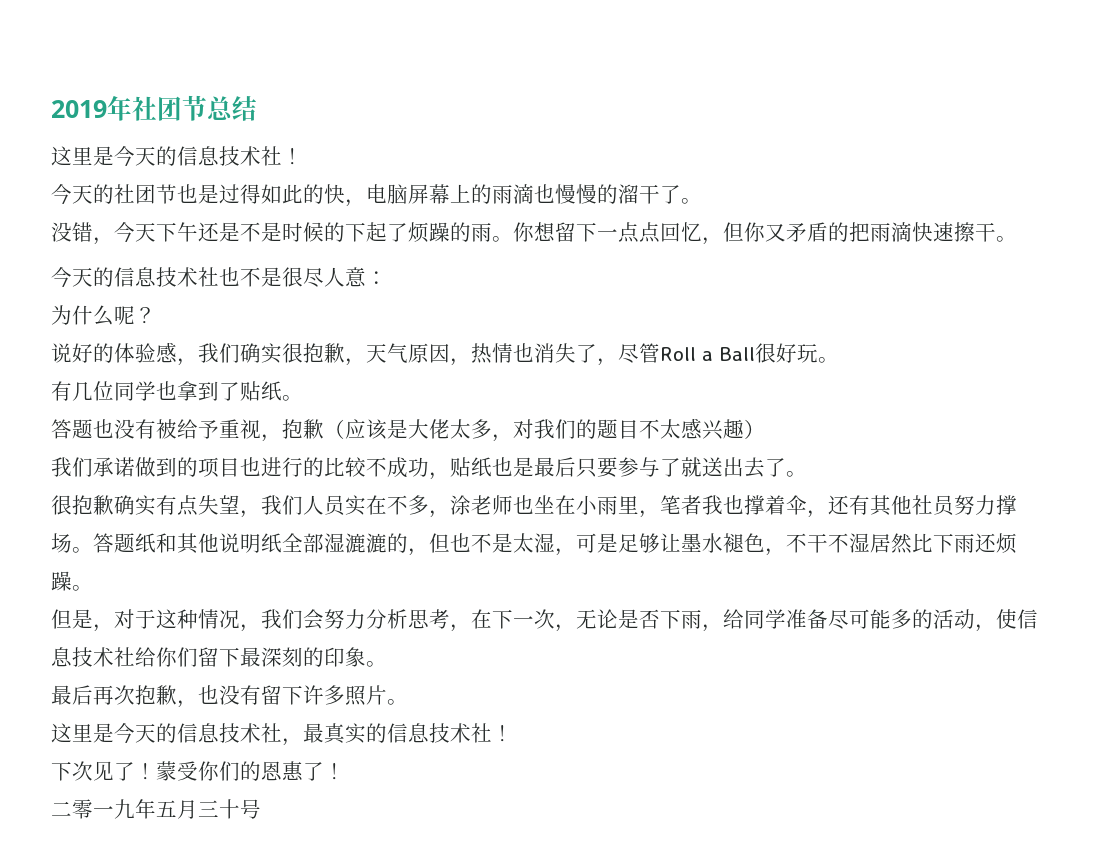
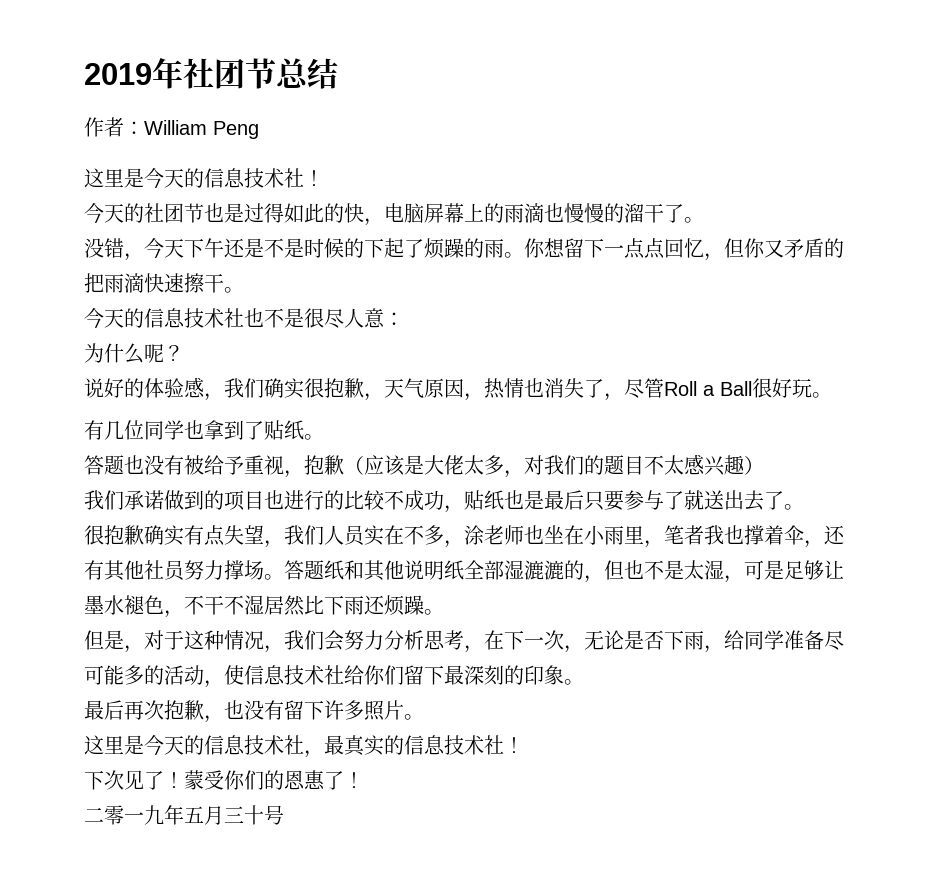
+ 作者：William Peng

